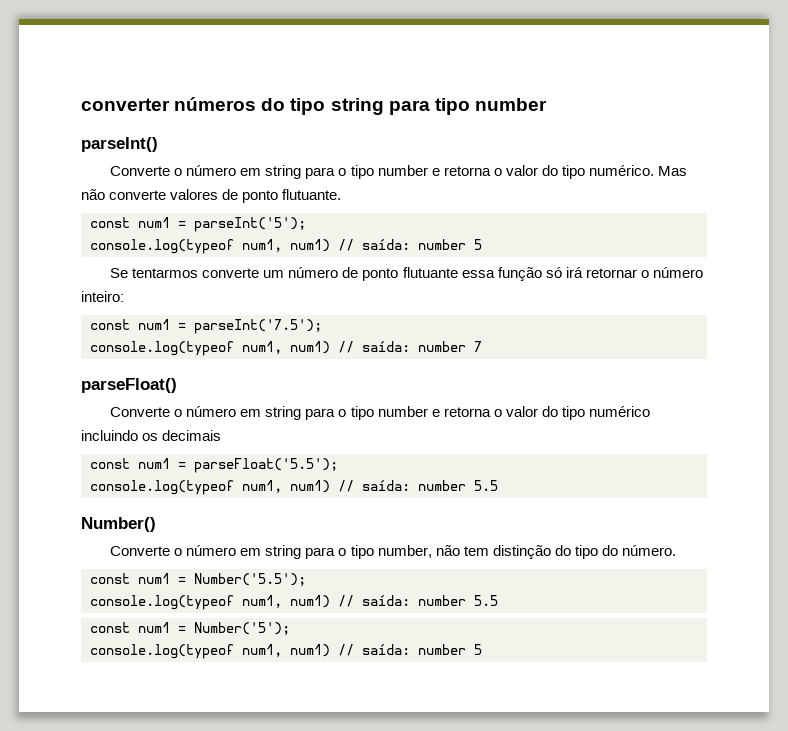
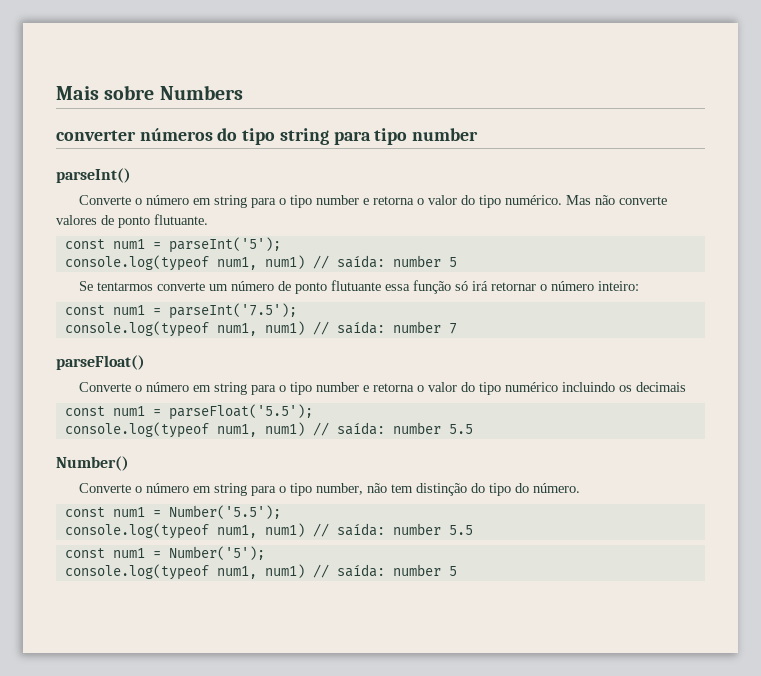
+ Mais sobre Numbers

